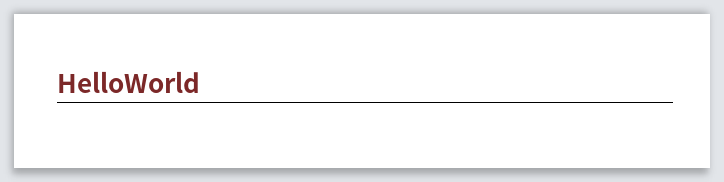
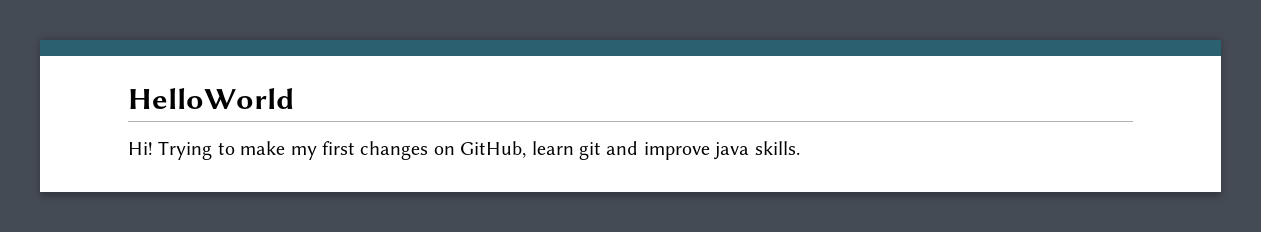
+ Hi! Trying to make my first changes on GitHub, learn git and improve java skills.

